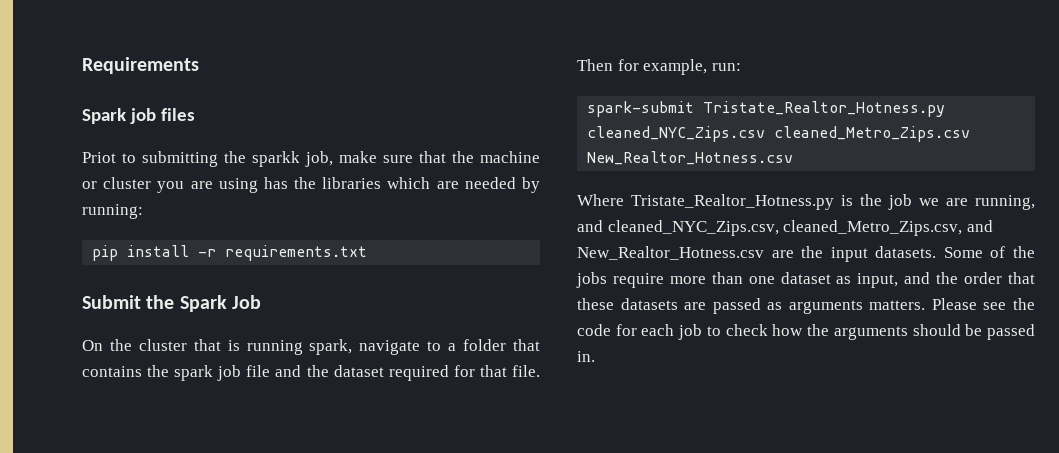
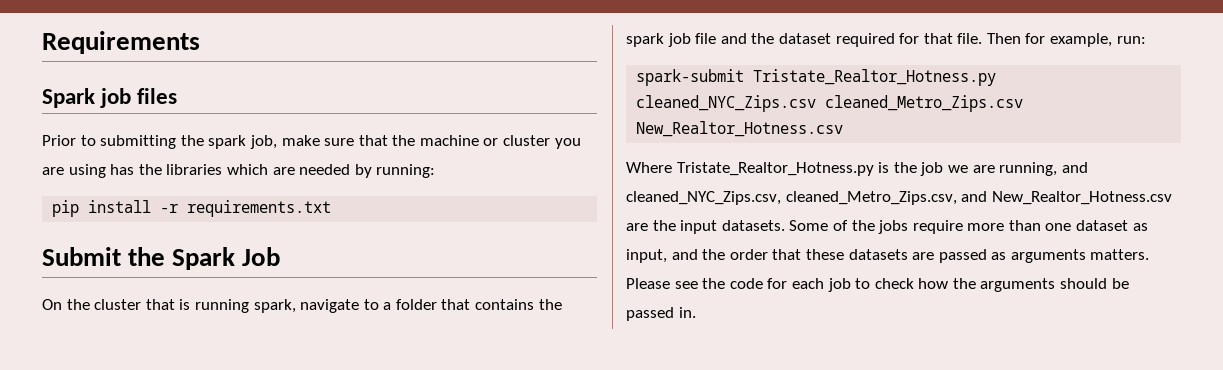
- Priot to submitting the sparkk job, make sure that the machine or cluster you are using has the libraries which are needed by running:
+ Prior to submitting the spark job, make sure that the machine or cluster you are using has the libraries which are needed by running:

